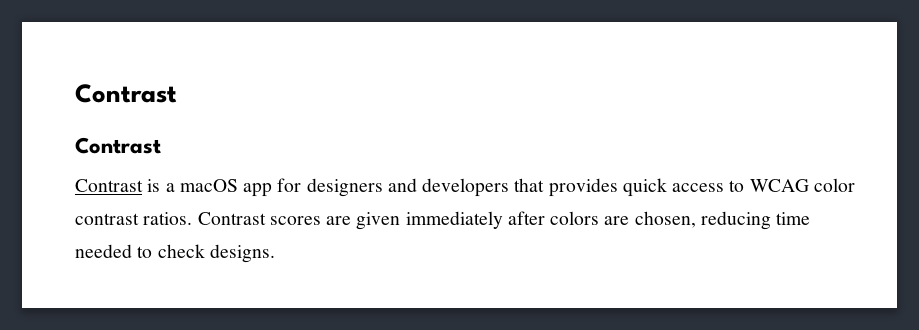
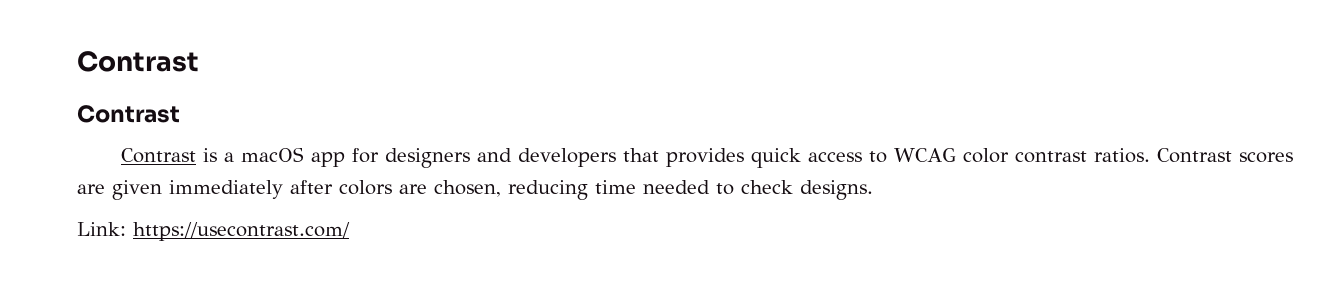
+ Link: https://usecontrast.com/

